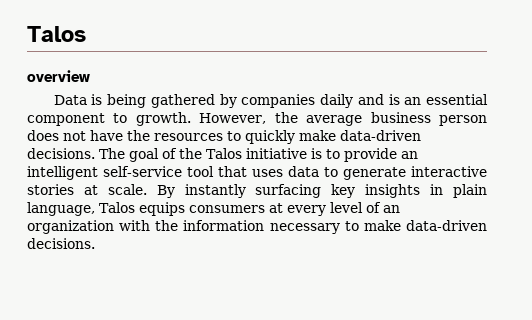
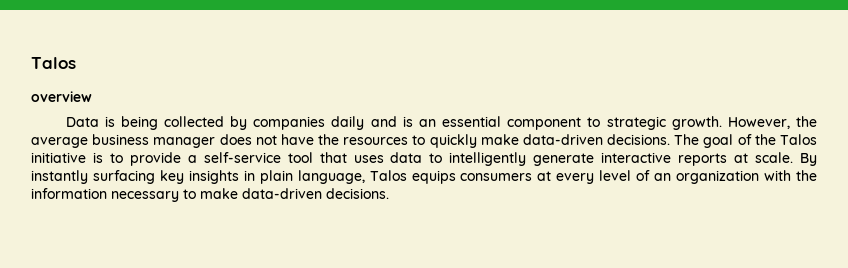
- Data is being gathered by companies daily and is an essential component to growth.
+ Data is being collected by companies daily and is an essential component to strategic growth.
- However, the average business person does not have the resources to quickly make data-driven decisions.
+ However, the average business manager does not have the resources to quickly make data-driven decisions.
- The goal of the Talos initiative is to provide an intelligent self-service tool that uses data to generate interactive stories at scale.
+ The goal of the Talos initiative is to provide a self-service tool that uses data to intelligently generate interactive reports at scale.

